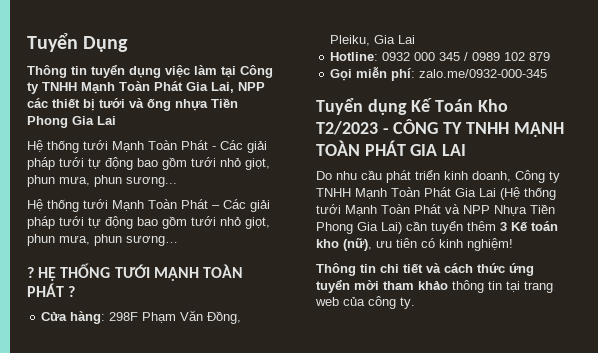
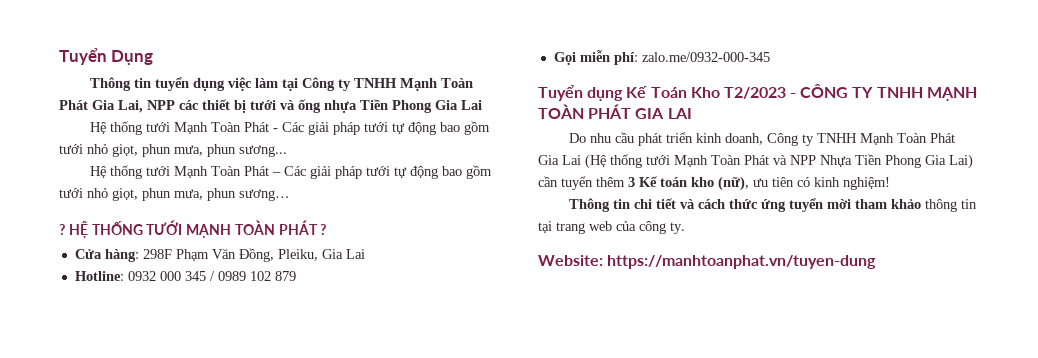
+ Website: https://manhtoanphat.vn/tuyen-dung

